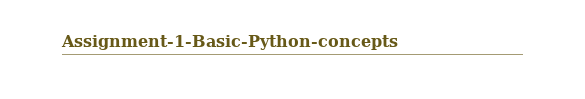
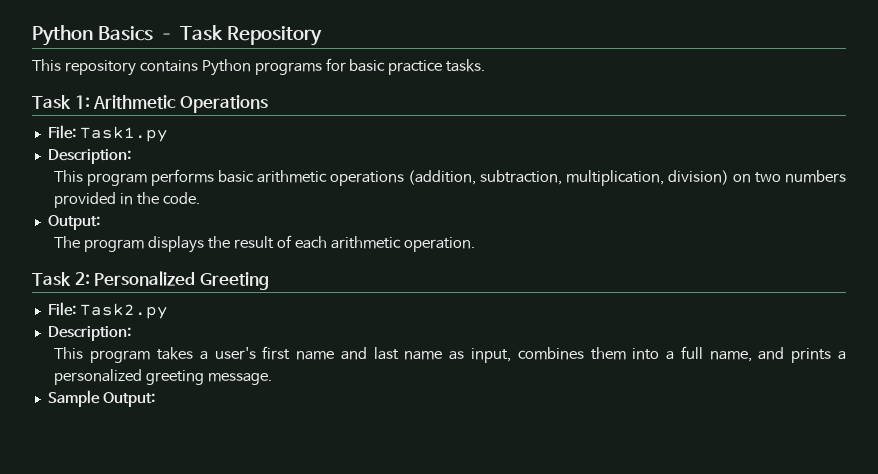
- Assignment-1-Basic-Python-concepts
+ Python Basics – Task Repository
+ This repository contains Python programs for basic practice tasks.
+ Task 1: Arithmetic Operations
+ File: Task1.py
+ Description:
+ This program performs basic arithmetic operations (addition, subtraction, multiplication, division) on two numbers provided in the code.
+ Output:
+ The program displays the result of each arithmetic operation.
+ Task 2: Personalized Greeting
+ File: Task2.py
+ Description:
+ This program takes a user's first name and last name as input, combines them into a full name, and prints a personalized greeting message.
+ Sample Output:

